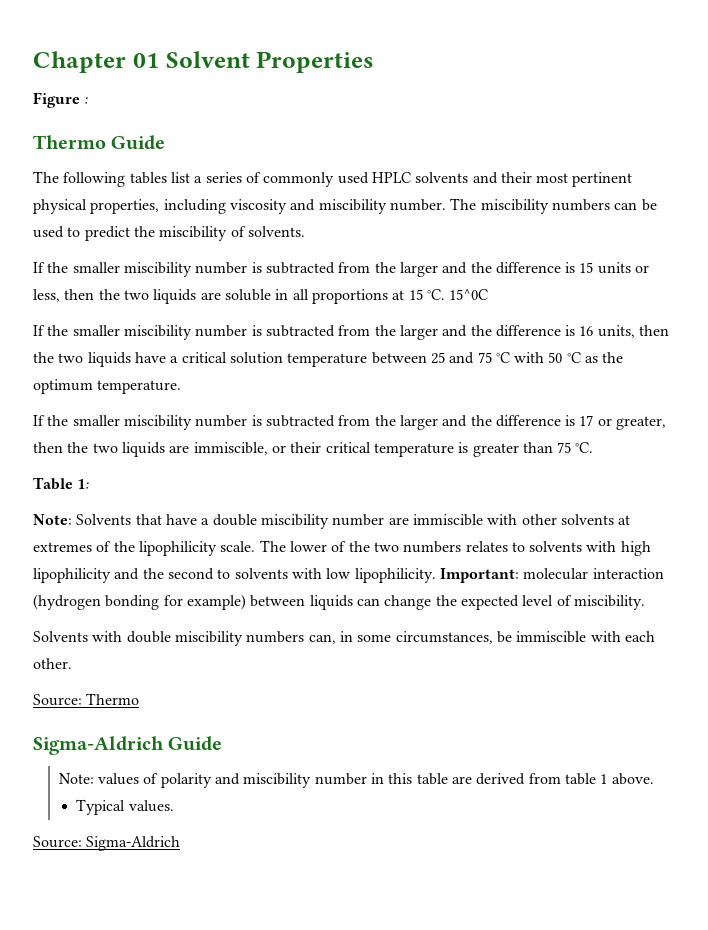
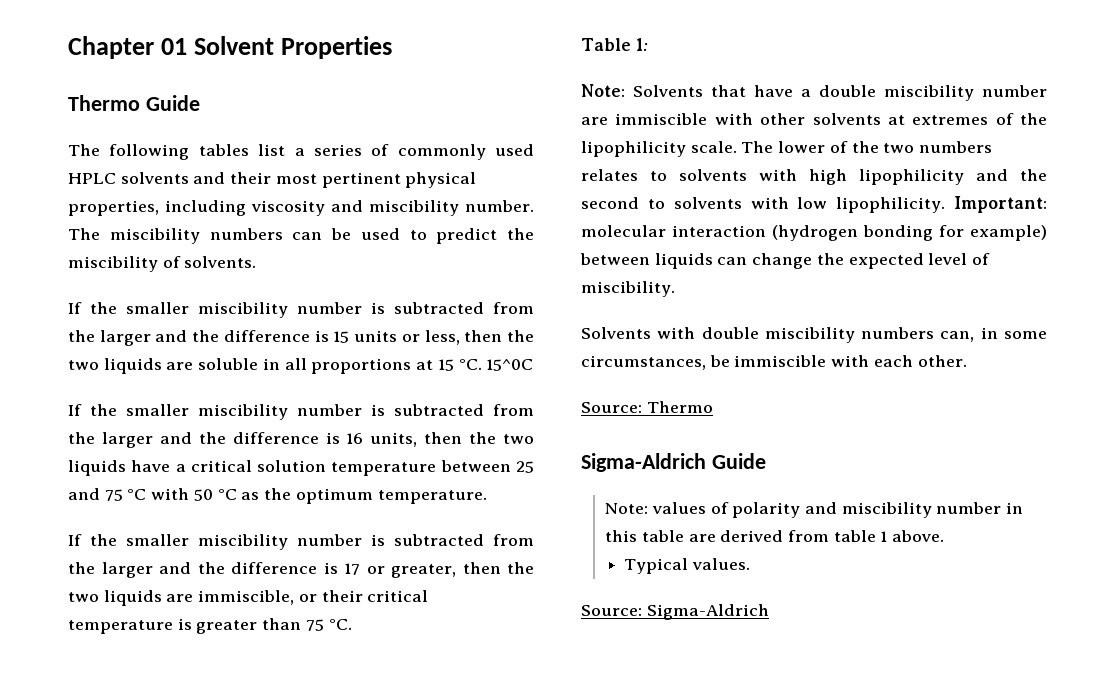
- Figure :

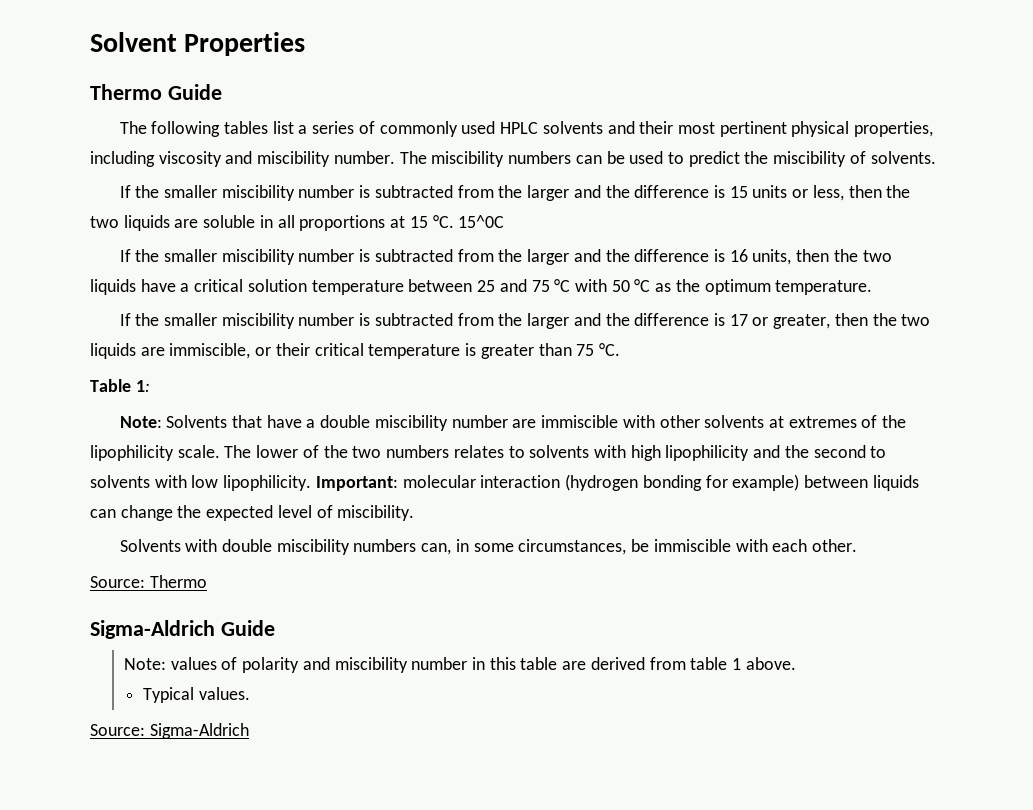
- Chapter 01 Solvent Properties
+ Solvent Properties

